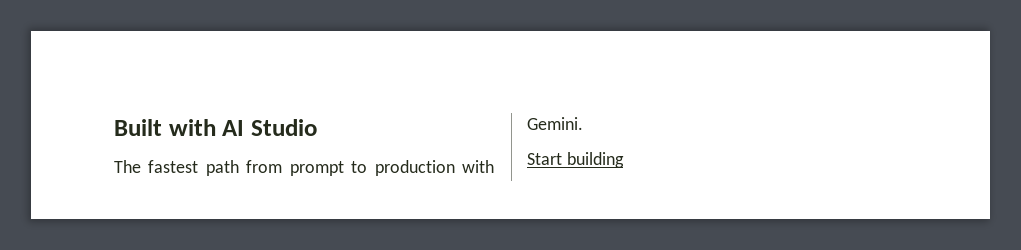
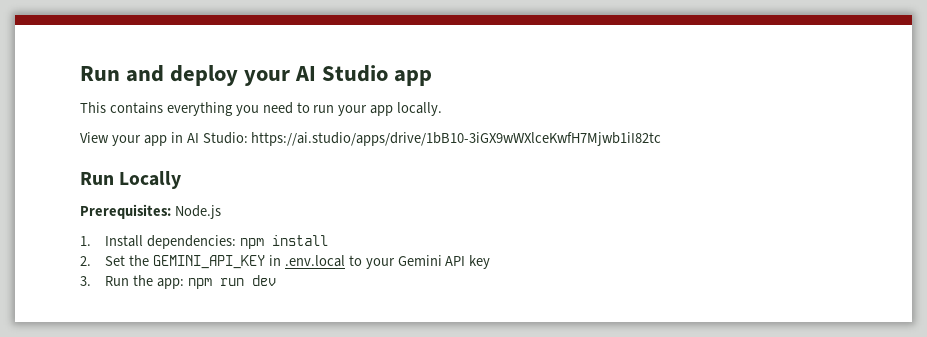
- Built with AI Studio
- The fastest path from prompt to production with Gemini.
- Start building
+ Run and deploy your AI Studio app
+ This contains everything you need to run your app locally.
+ View your app in AI Studio: https://ai.studio/apps/drive/1bB10-3iGX9wWXlceKwfH7Mjwb1iI82tc
+ Run Locally
+ Prerequisites: Node.js
+ 1. Install dependencies: npm install
+ 2. Set the GEMINI_API_KEY in .env.local to your Gemini API key
+ 3. Run the app: npm run dev

